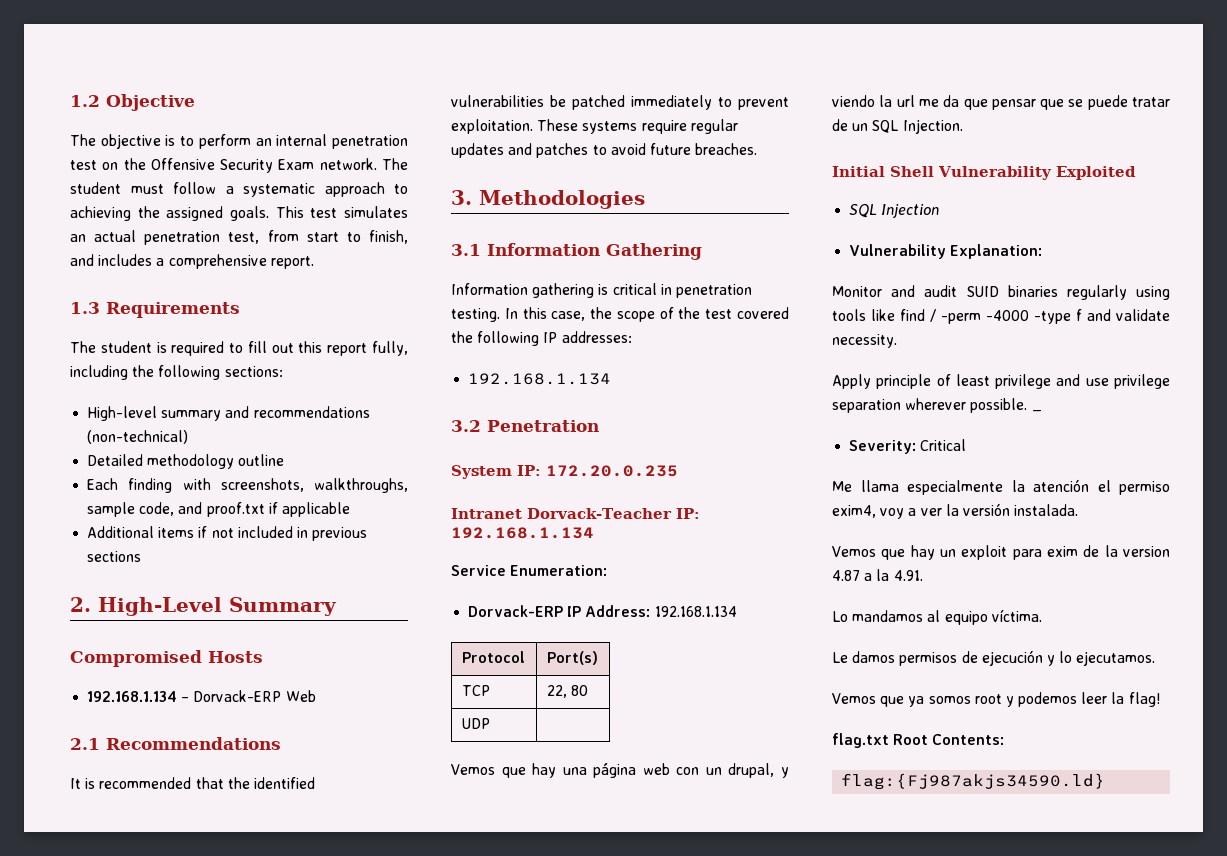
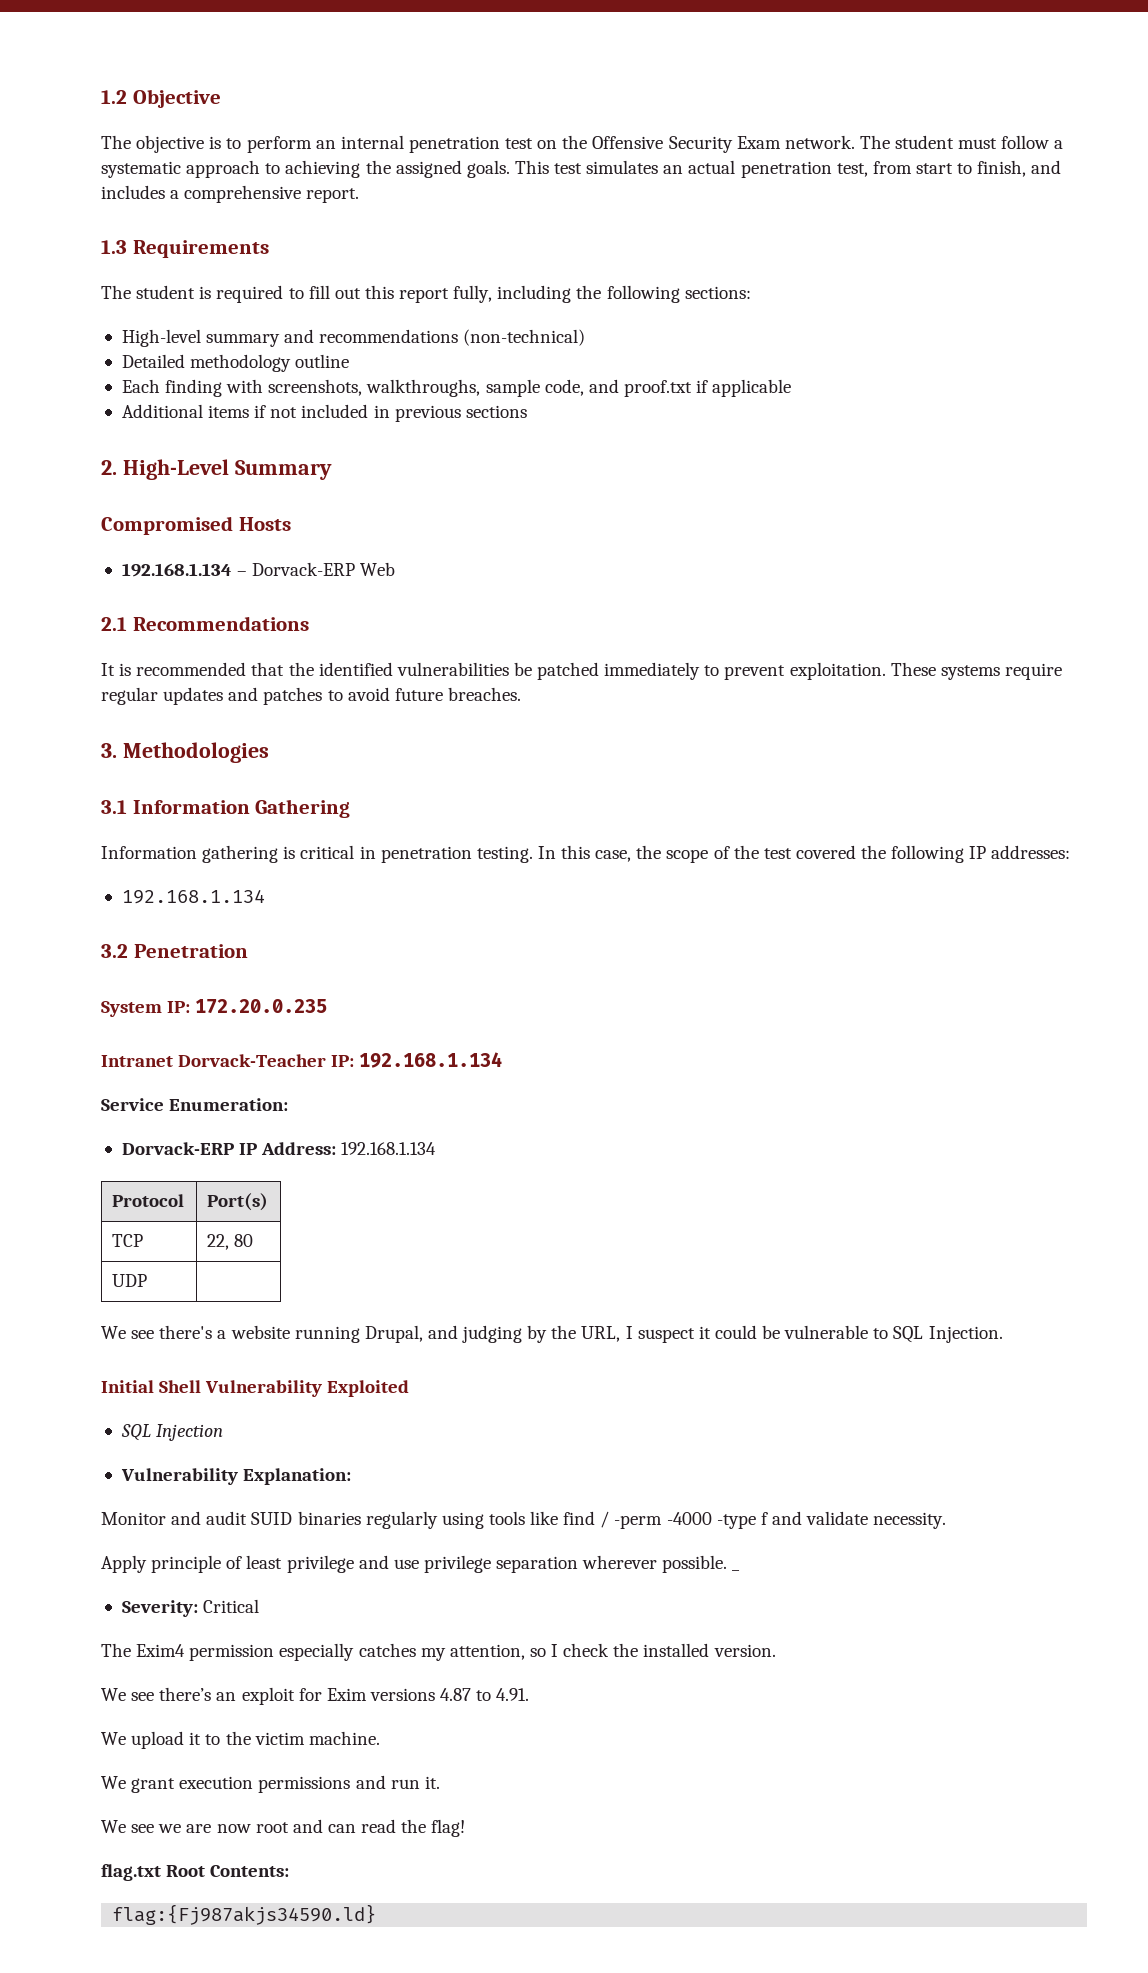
- Vemos que hay una página web con un drupal, y viendo la url me da que pensar que se puede tratar de un SQL Injection.
+ We see there's a website running Drupal, and judging by the URL, I suspect it could be vulnerable to SQL Injection.
- Me llama especialmente la atención el permiso exim4, voy a ver la versión instalada.
- Vemos que hay un exploit para exim de la version 4.87 a la 4.91.
- Lo mandamos al equipo víctima.
- Le damos permisos de ejecución y lo ejecutamos.
- Vemos que ya somos root y podemos leer la flag!
+ The Exim4 permission especially catches my attention, so I check the installed version.
+ We see there’s an exploit for Exim versions 4.87 to 4.91.
+ We upload it to the victim machine.
+ We grant execution permissions and run it.
+ We see we are now root and can read the flag!

